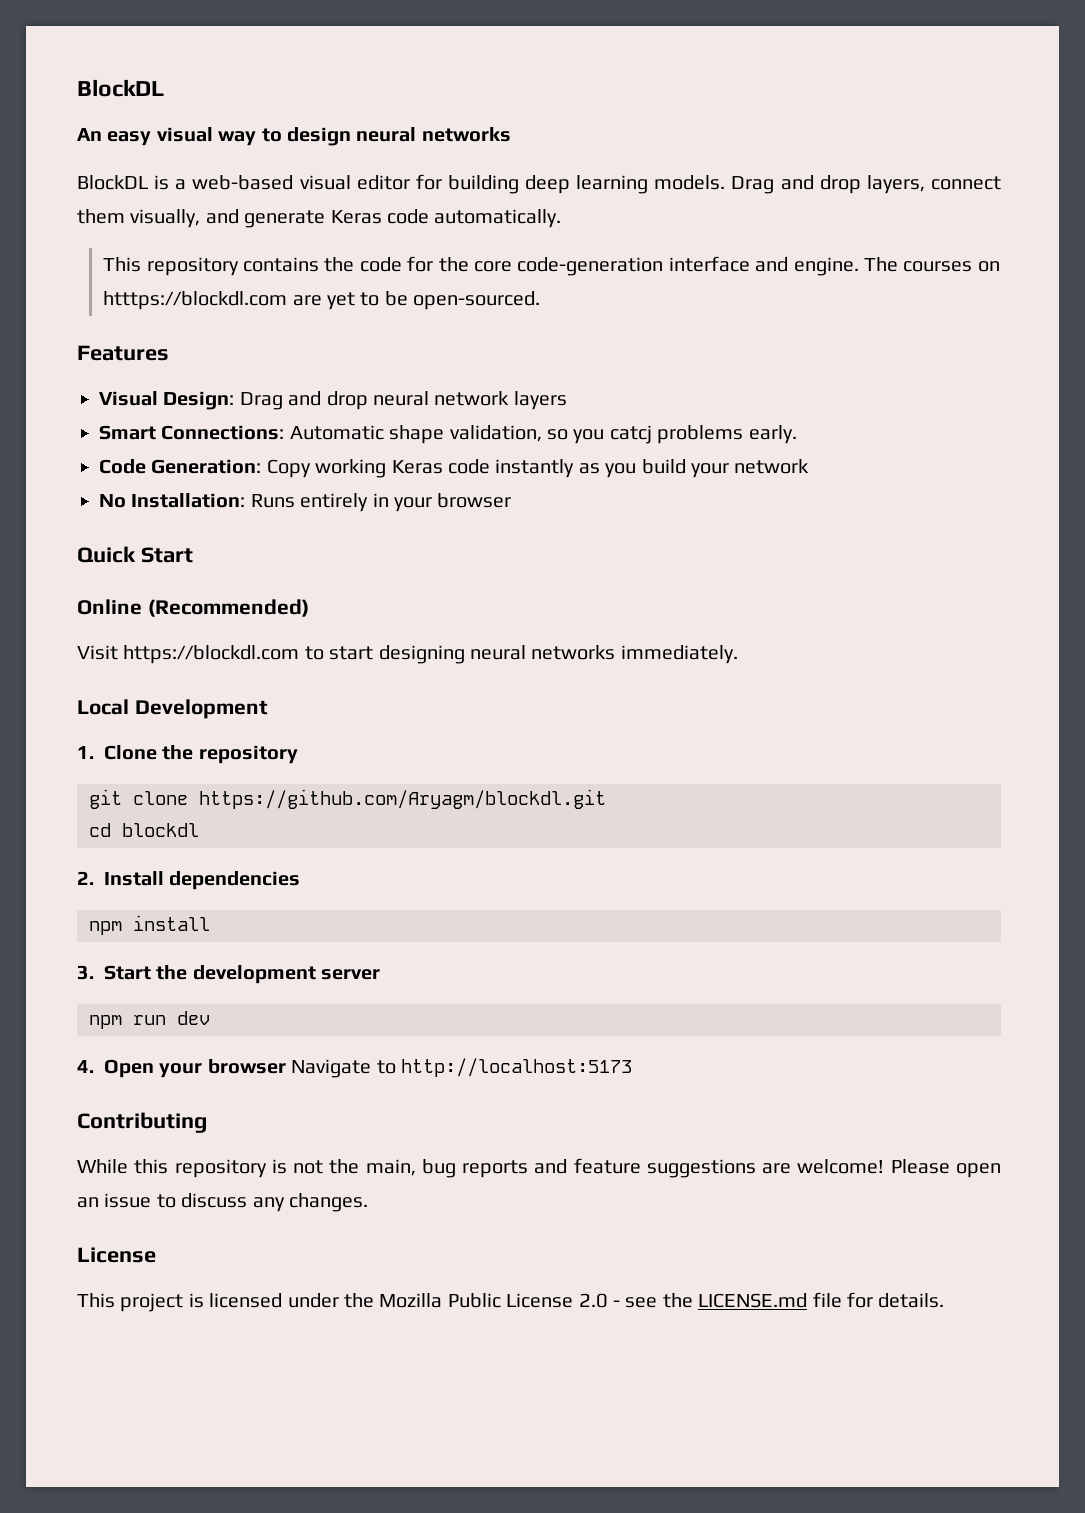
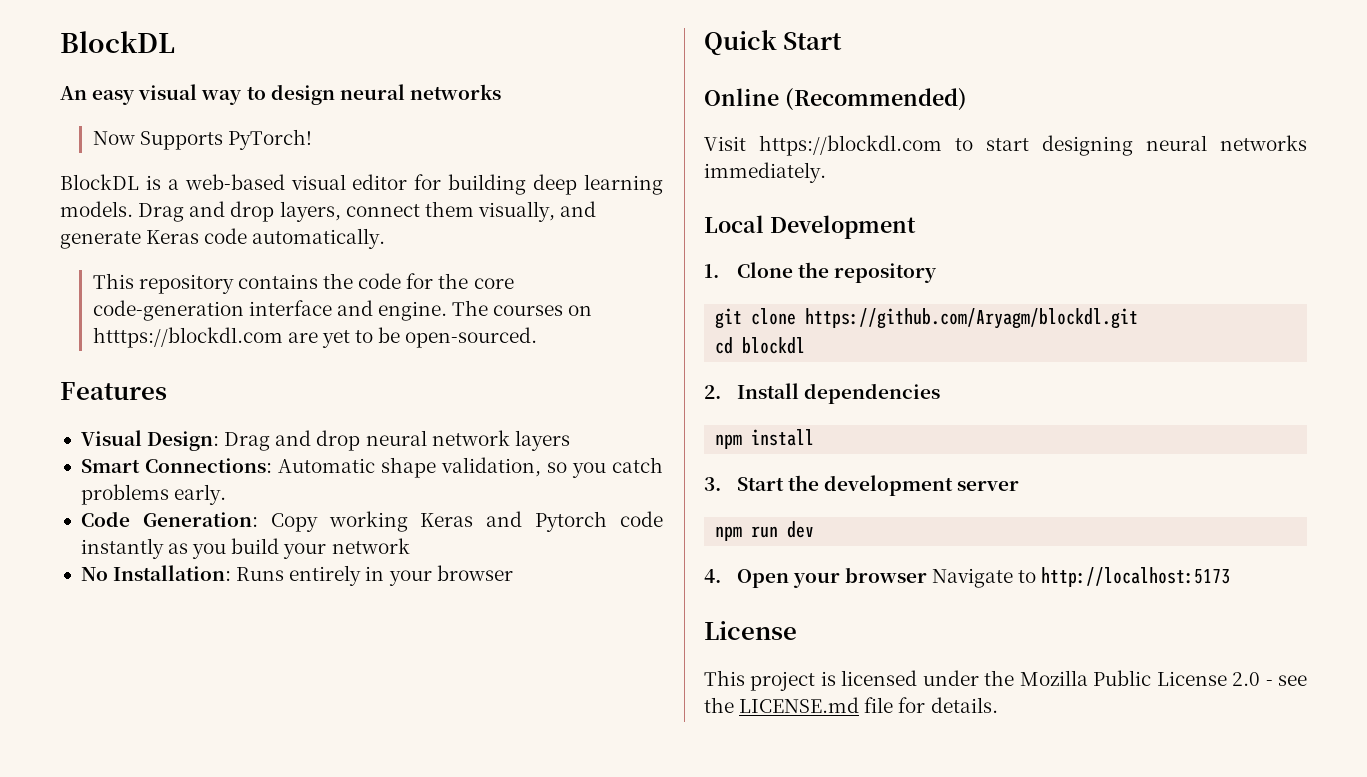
+ Now Supports PyTorch!
- Smart Connections: Automatic shape validation, so you catcj problems early.
+ Smart Connections: Automatic shape validation, so you catch problems early.
- Code Generation: Copy working Keras code instantly as you build your network
+ Code Generation: Copy working Keras and Pytorch code instantly as you build your network
- Contributing
- While this repository is not the main, bug reports and feature suggestions are welcome! Please open an issue to discuss any changes.

